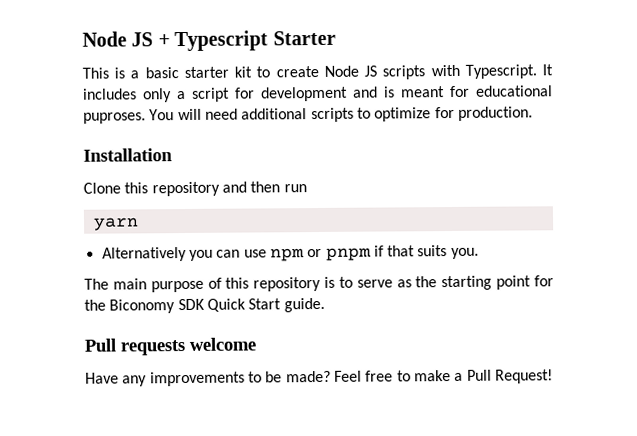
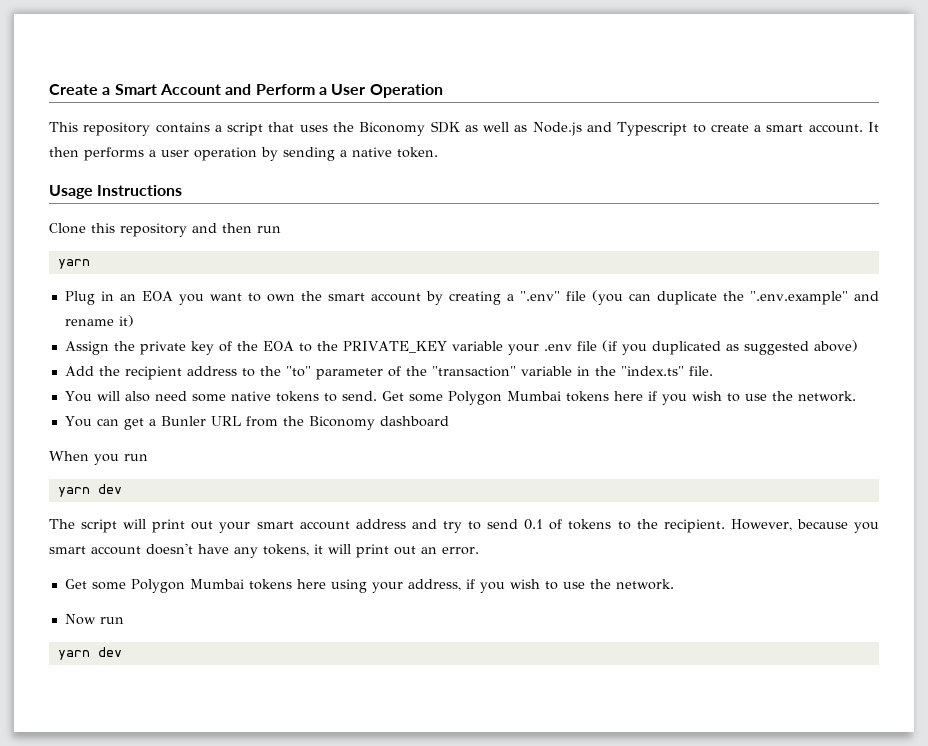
- Node JS + Typescript Starter
- This is a basic starter kit to create Node JS scripts with Typescript. It includes only a script for development and is meant for educational puproses. You will need additional scripts to optimize for production.
- Installation
+ Create a Smart Account and Perform a User Operation
+ This repository contains a script that uses the Biconomy SDK as well as Node.js and Typescript to create a smart account. It then performs a user operation by sending a native token.
+ Usage Instructions
- Alternatively you can use npm or pnpm if that suits you.
- The main purpose of this repository is to serve as the starting point for the Biconomy SDK Quick Start guide.
- Pull requests welcome
- Have any improvements to be made? Feel free to make a Pull Request!
+ Plug in an EOA you want to own the smart account by creating a ".env" file (you can duplicate the ".env.example" and rename it)
+ Assign the private key of the EOA to the PRIVATE_KEY variable your .env file (if you duplicated as suggested above)
+ Add the recipient address to the "to" parameter of the "transaction" variable in the "index.ts" file.
+ You will also need some native tokens to send. Get some Polygon Mumbai tokens here if you wish to use the network.
+ You can get a Bunler URL from the Biconomy dashboard
+ When you run
+ yarn dev
+ The script will print out your smart account address and try to send 0.1 of tokens to the recipient. However, because you smart account doesn't have any tokens, it will print out an error.
+ Get some Polygon Mumbai tokens here using your address, if you wish to use the network.
+ Now run
+ yarn dev

